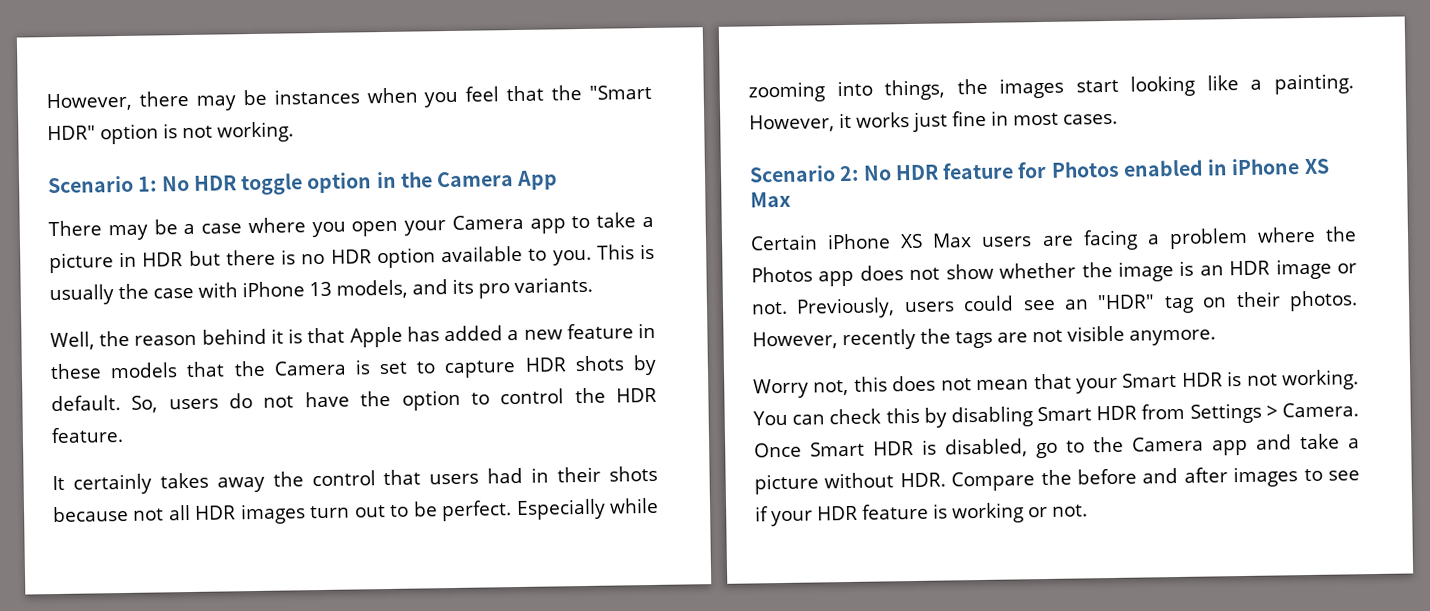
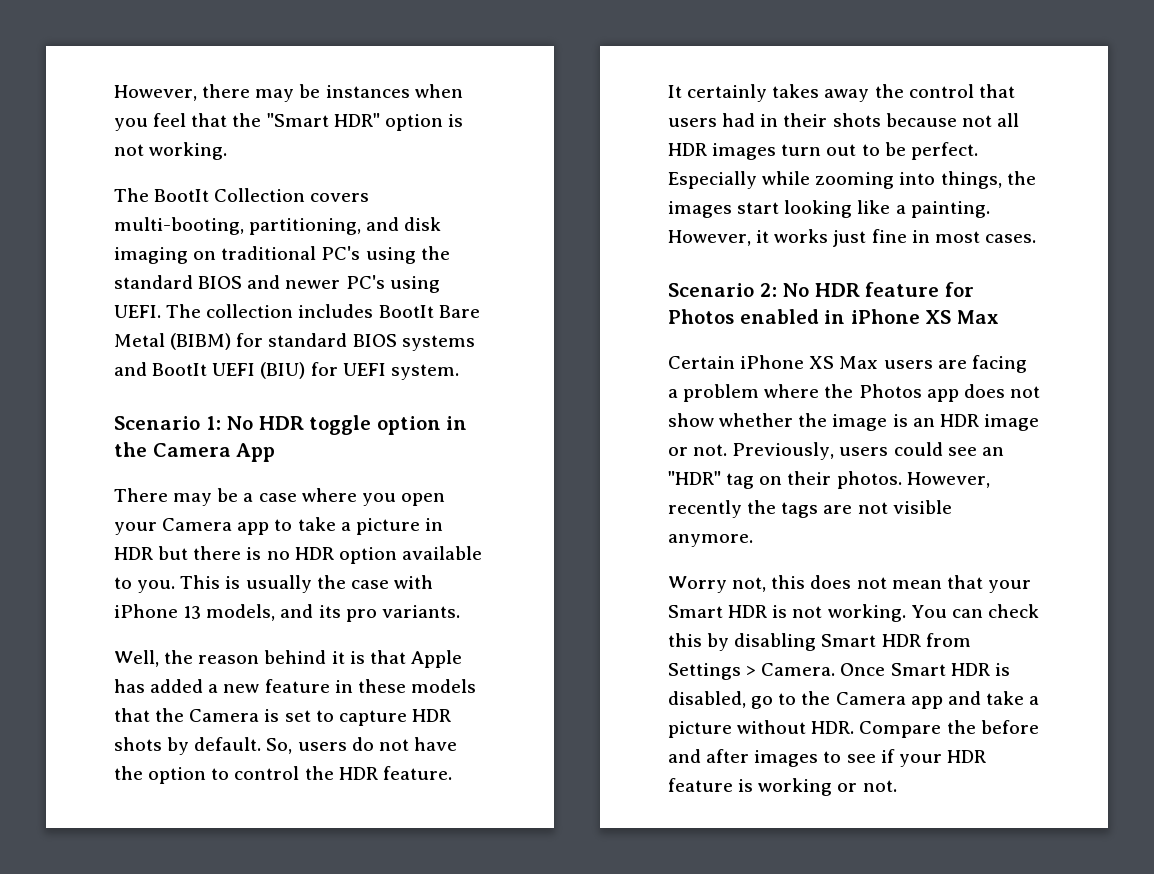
+ The BootIt Collection covers multi-booting, partitioning, and disk imaging on traditional PC's using the standard BIOS and newer PC's using UEFI. The collection includes BootIt Bare Metal (BIBM) for standard BIOS systems and BootIt UEFI (BIU) for UEFI system.

